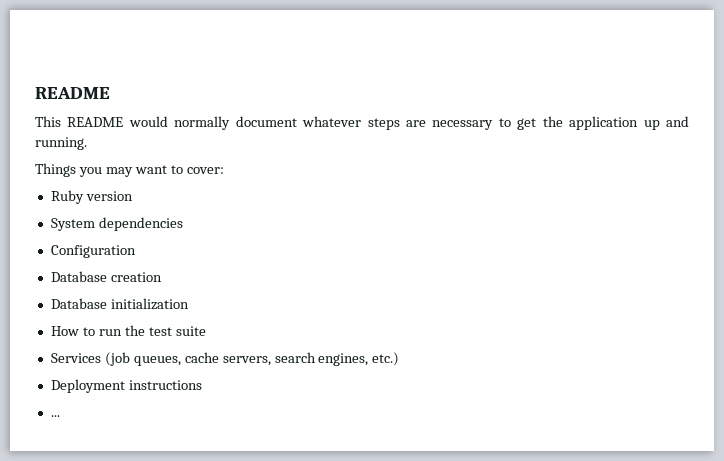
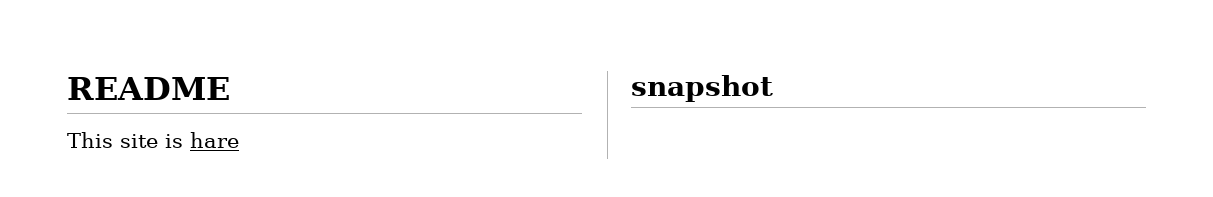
- This README would normally document whatever steps are necessary to get the application up and running.
- Things you may want to cover:
- Ruby version
- System dependencies
- Configuration
- Database creation
- Database initialization
- How to run the test suite
- Services (job queues, cache servers, search engines, etc.)
- Deployment instructions
- ...
+ This site is hare
+ snapshot

